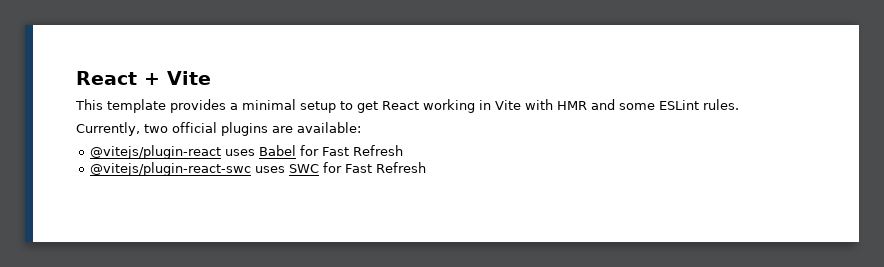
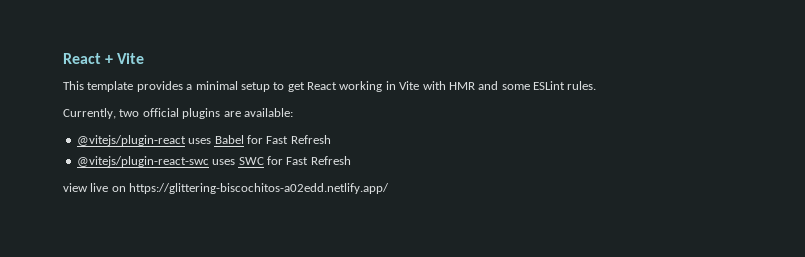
+ view live on https://glittering-biscochitos-a02edd.netlify.app/

